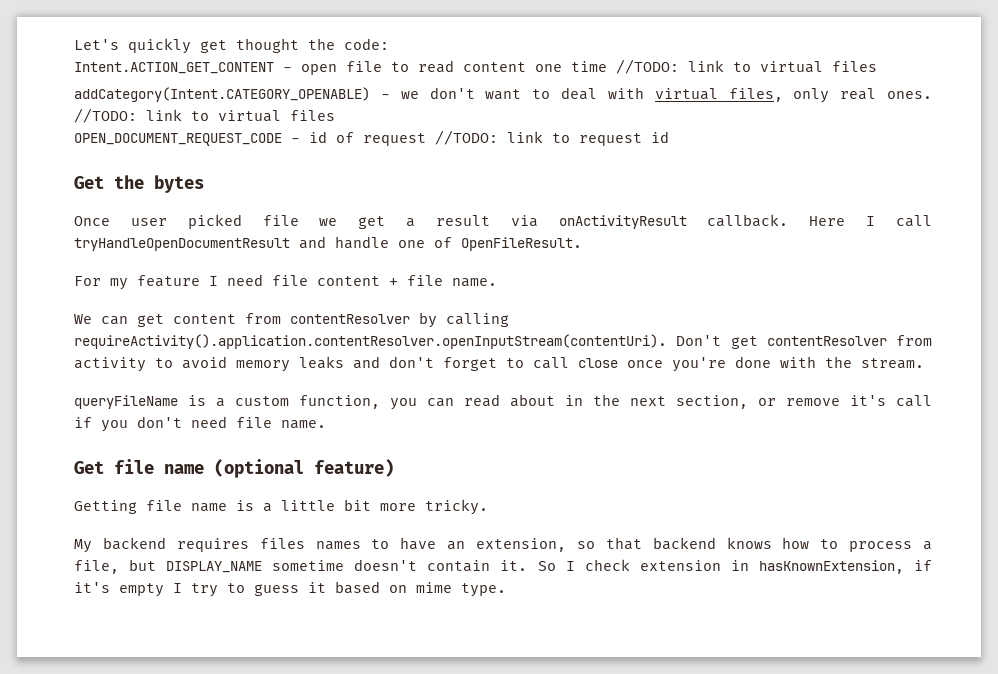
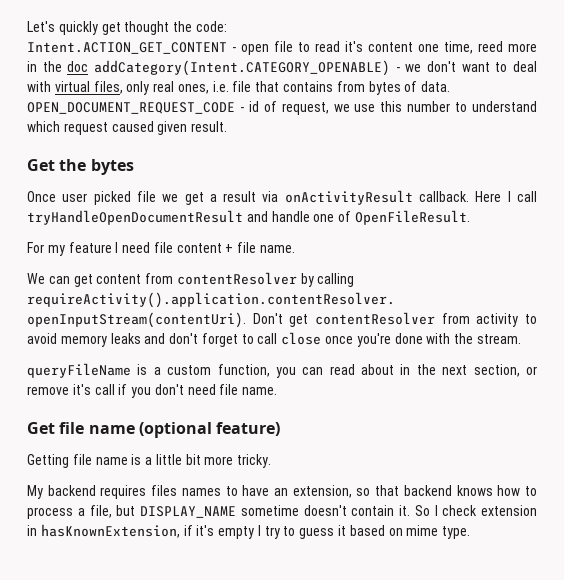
- Intent.ACTION_GET_CONTENT - open file to read content one time //TODO: link to virtual files
- addCategory(Intent.CATEGORY_OPENABLE) - we don't want to deal with virtual files, only real ones. //TODO: link to virtual files
- OPEN_DOCUMENT_REQUEST_CODE - id of request //TODO: link to request id
+ Intent.ACTION_GET_CONTENT - open file to read it's content one time, reed more in the doc addCategory(Intent.CATEGORY_OPENABLE) - we don't want to deal with virtual files, only real ones, i.e. file that contains from bytes of data. OPEN_DOCUMENT_REQUEST_CODE - id of request, we use this number to understand which request caused given result.

